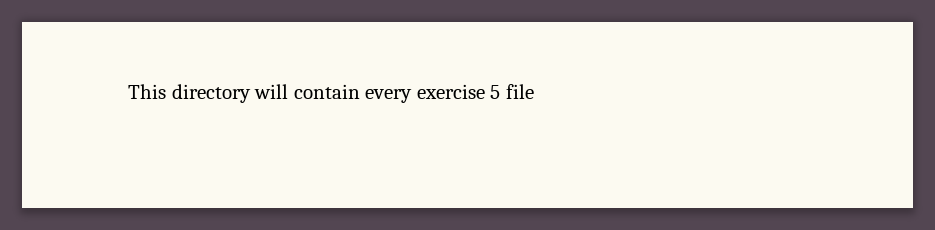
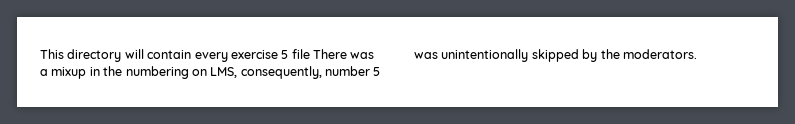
- This directory will contain every exercise 5 file
+ This directory will contain every exercise 5 file There was a mixup in the numbering on LMS, consequently, number 5 was unintentionally skipped by the moderators.

